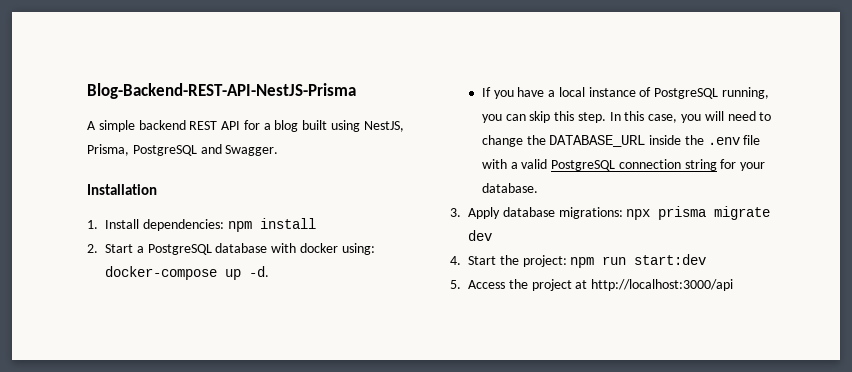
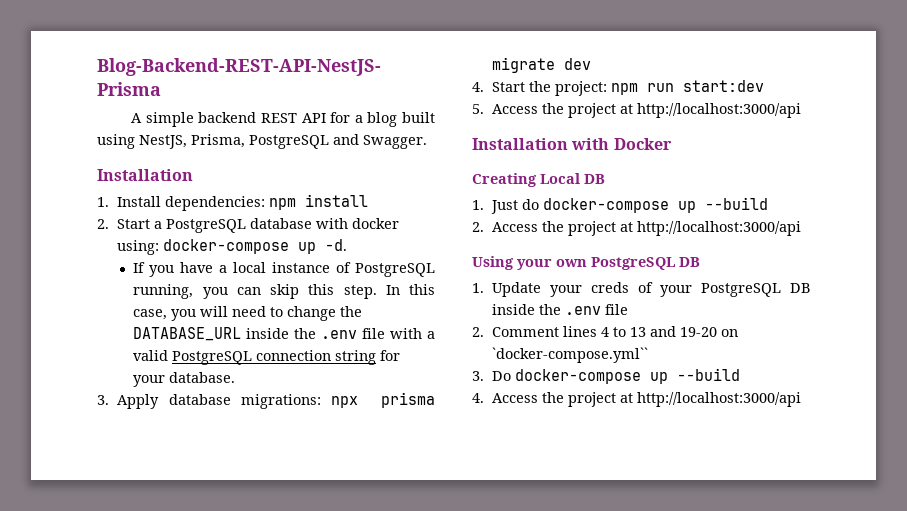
+ Installation with Docker
+ Creating Local DB
+ 1. Just do docker-compose up --build
+ 2. Access the project at http://localhost:3000/api
+ Using your own PostgreSQL DB
+ 1. Update your creds of your PostgreSQL DB inside the .env file
+ 2. Comment lines 4 to 13 and 19-20 on `docker-compose.yml``
+ 3. Do docker-compose up --build
+ 4. Access the project at http://localhost:3000/api

